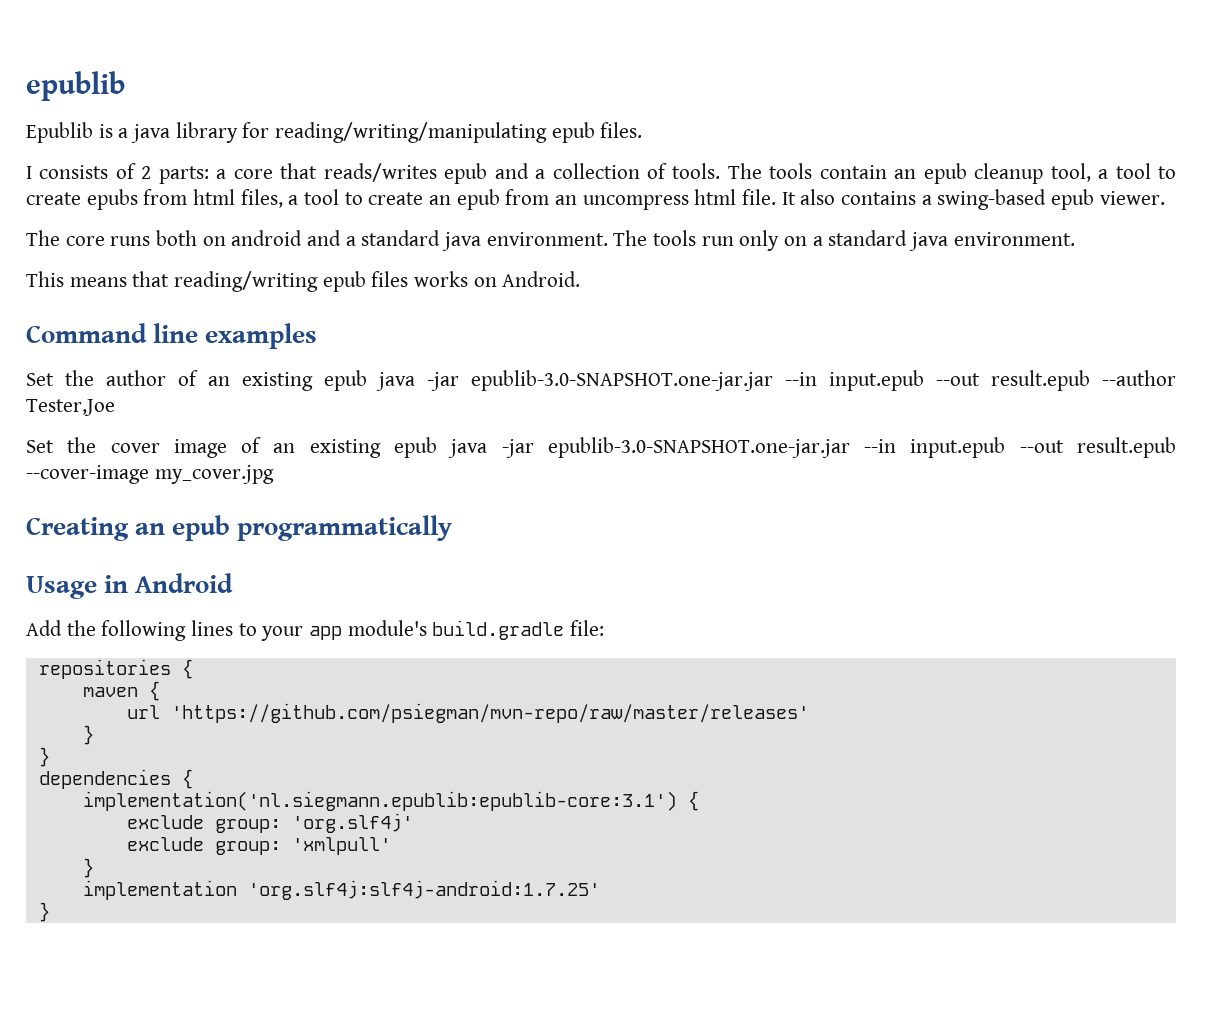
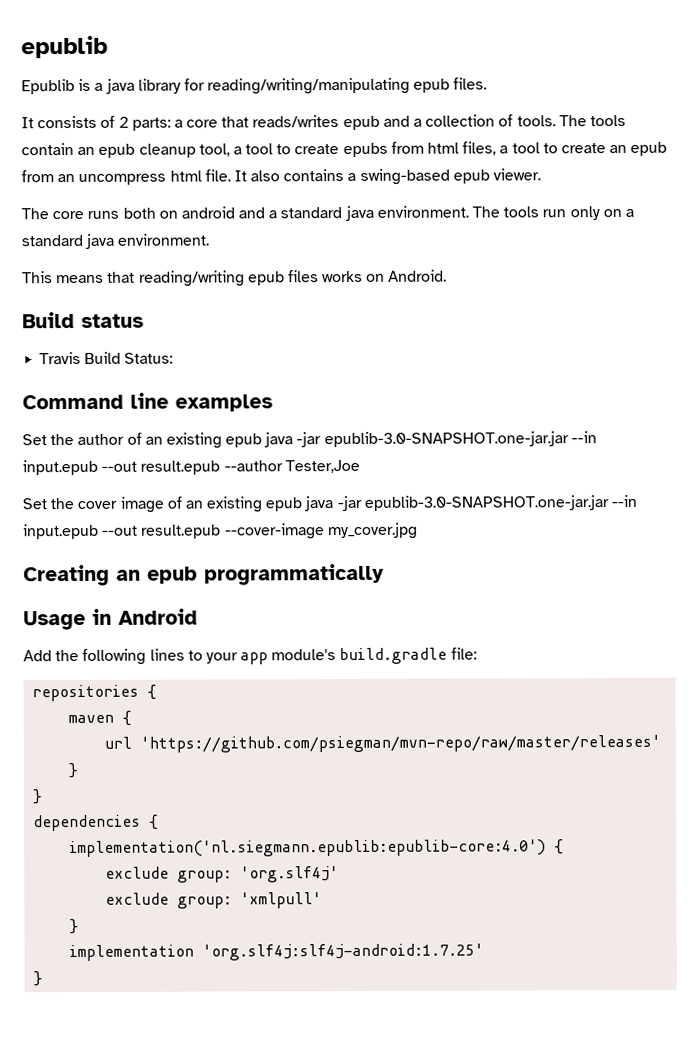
- I consists of 2 parts: a core that reads/writes epub and a collection of tools.
+ It consists of 2 parts: a core that reads/writes epub and a collection of tools.
+ Build status
+ Travis Build Status:
- implementation('nl.siegmann.epublib:epublib-core:3.1') {
+ implementation('nl.siegmann.epublib:epublib-core:4.0') {

